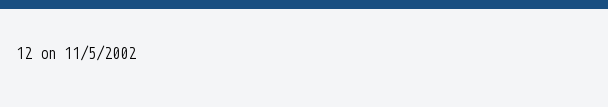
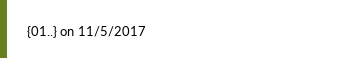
- 12 on 11/5/2002
+ {01..} on 11/5/2017

